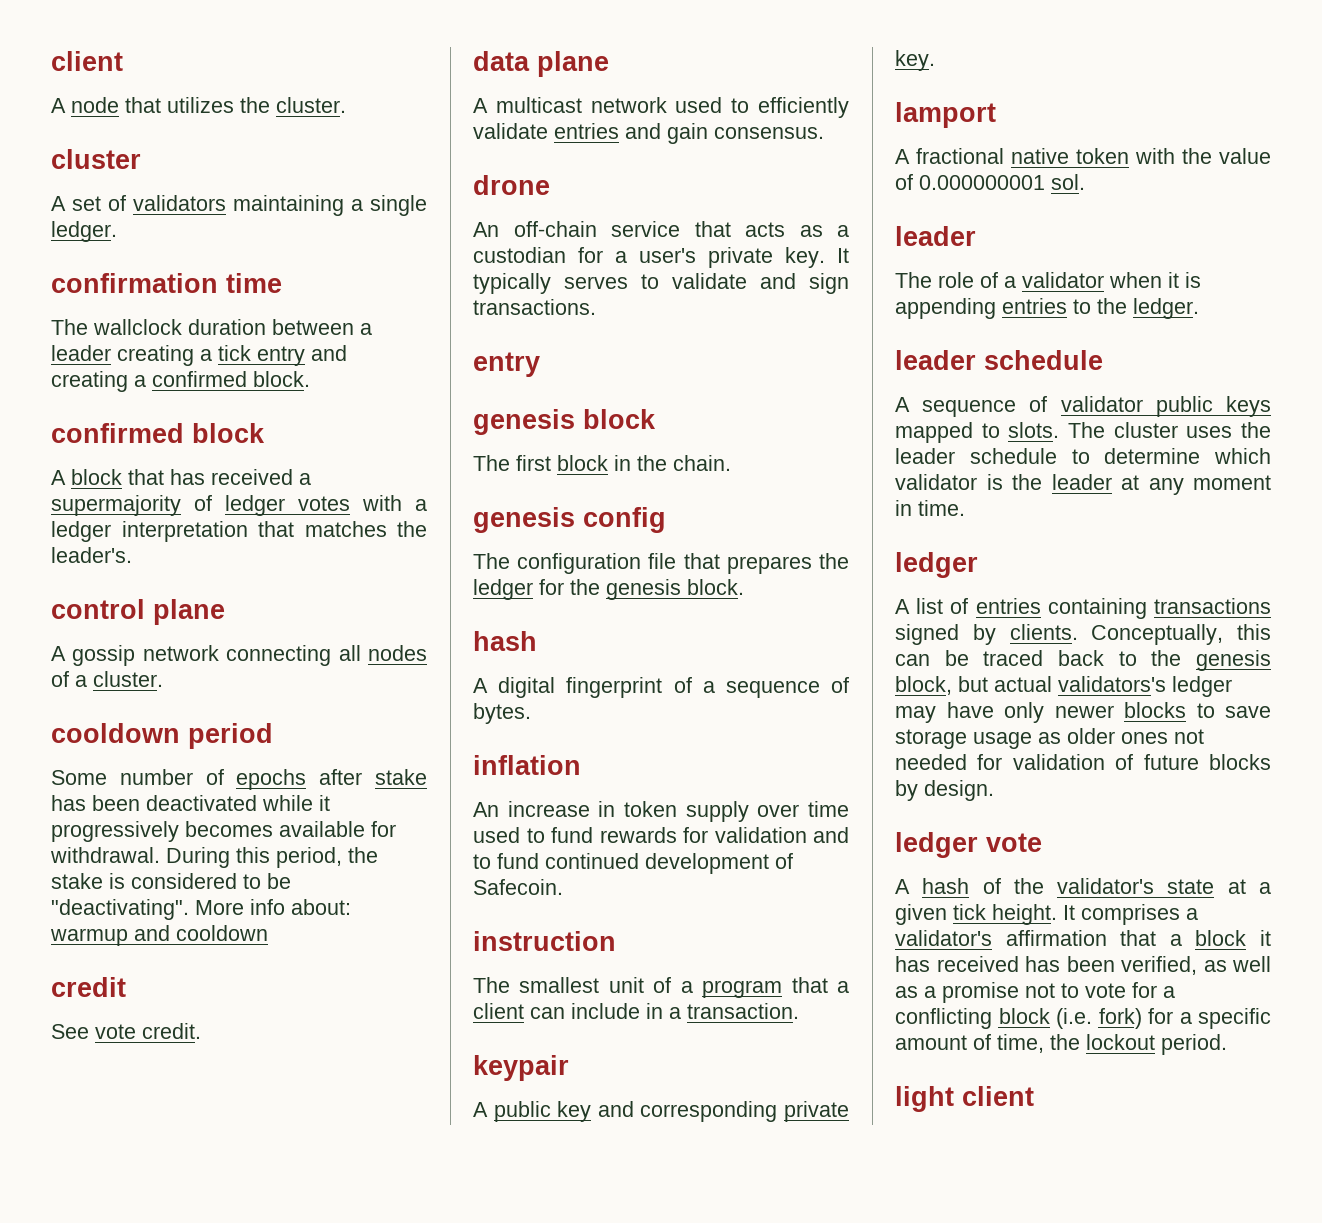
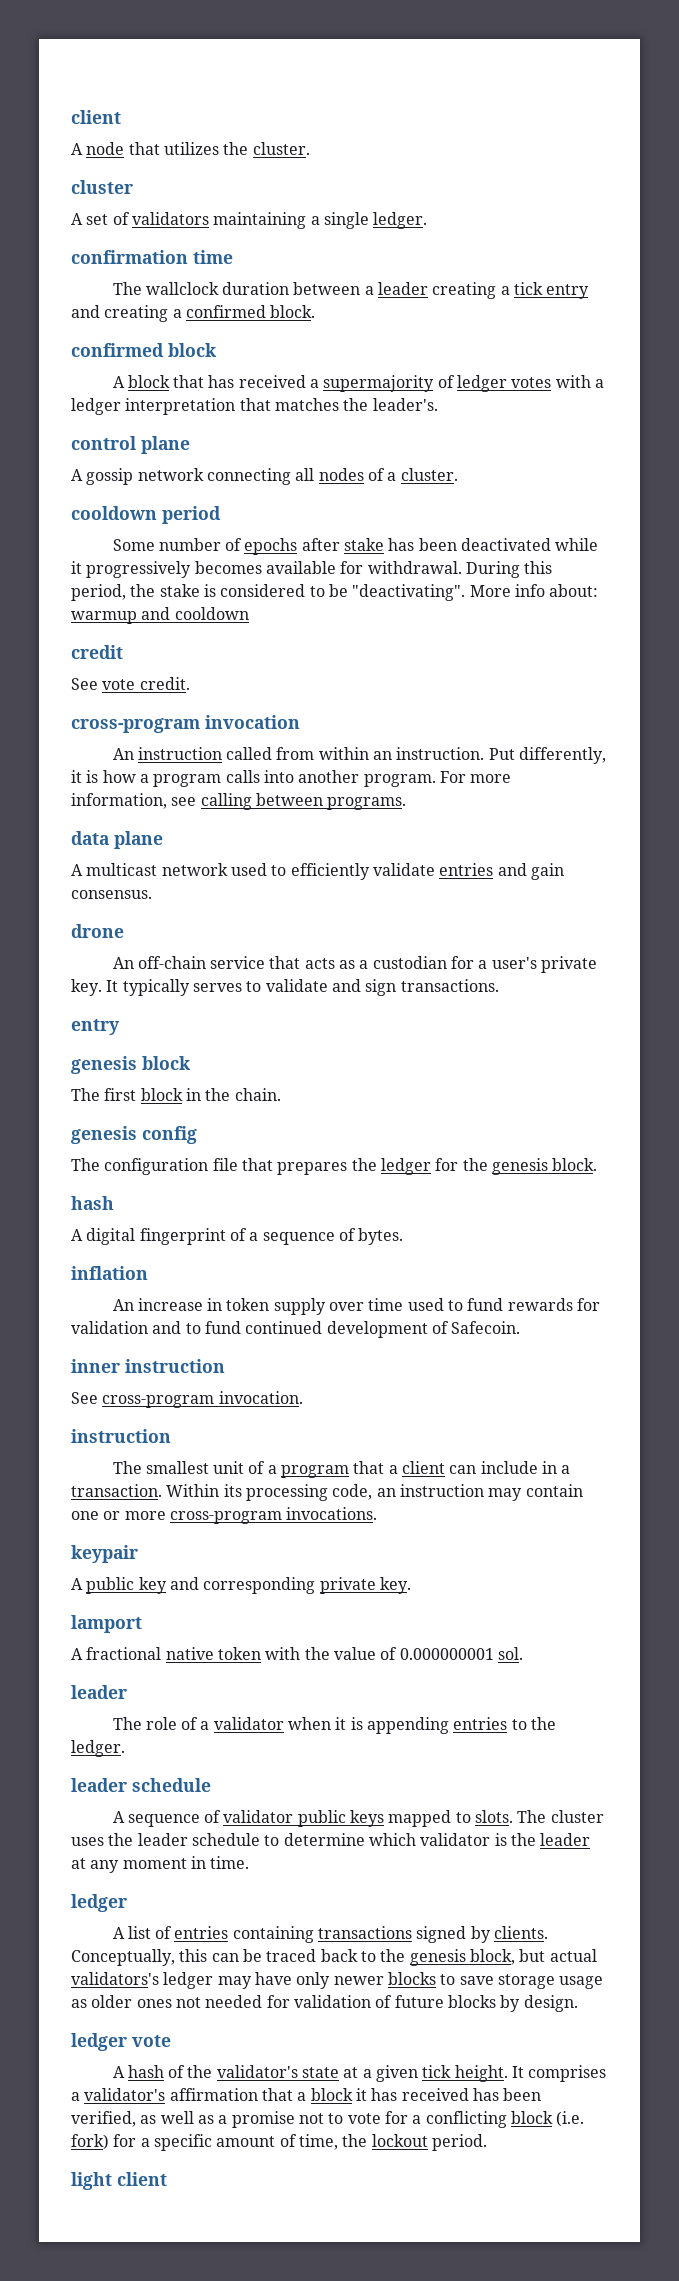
+ cross-program invocation
+ An instruction called from within an instruction. Put differently, it is how a program calls into another program. For more information, see calling between programs.
+ inner instruction
+ See cross-program invocation.
+ Within its processing code, an instruction may contain one or more cross-program invocations.

